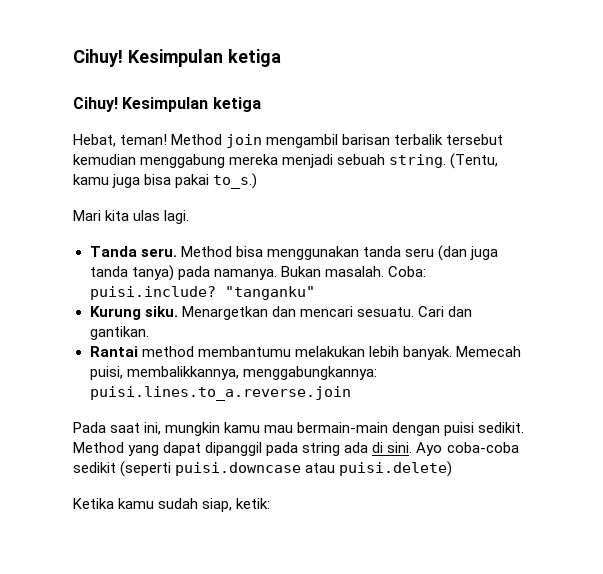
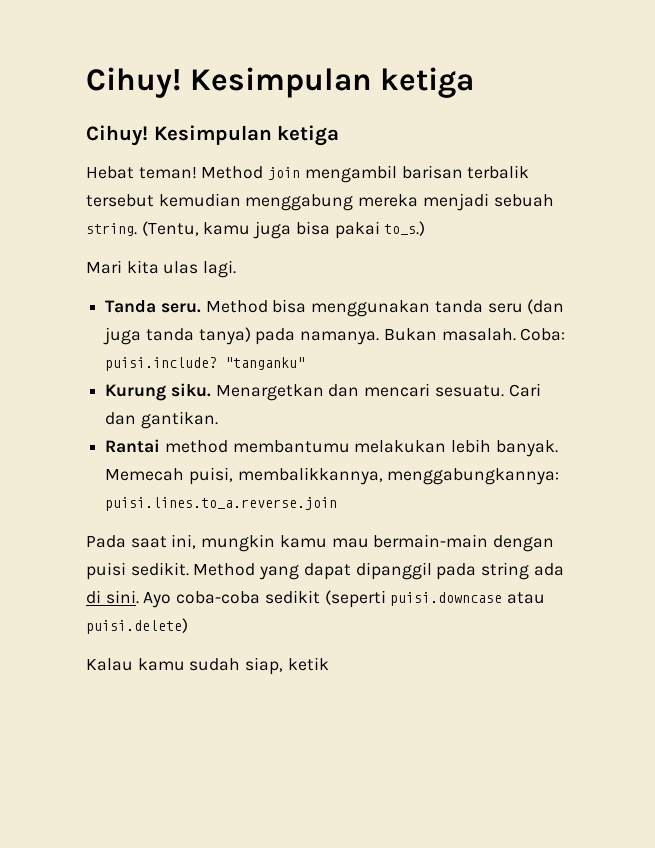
- Hebat, teman!
+ Hebat teman!
- Ketika kamu sudah siap, ketik:
+ Kalau kamu sudah siap, ketik

